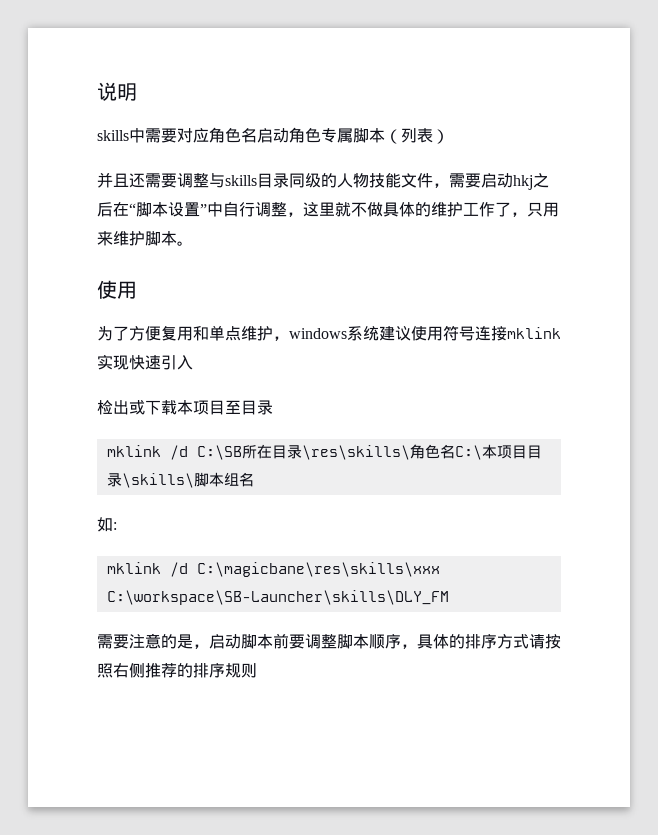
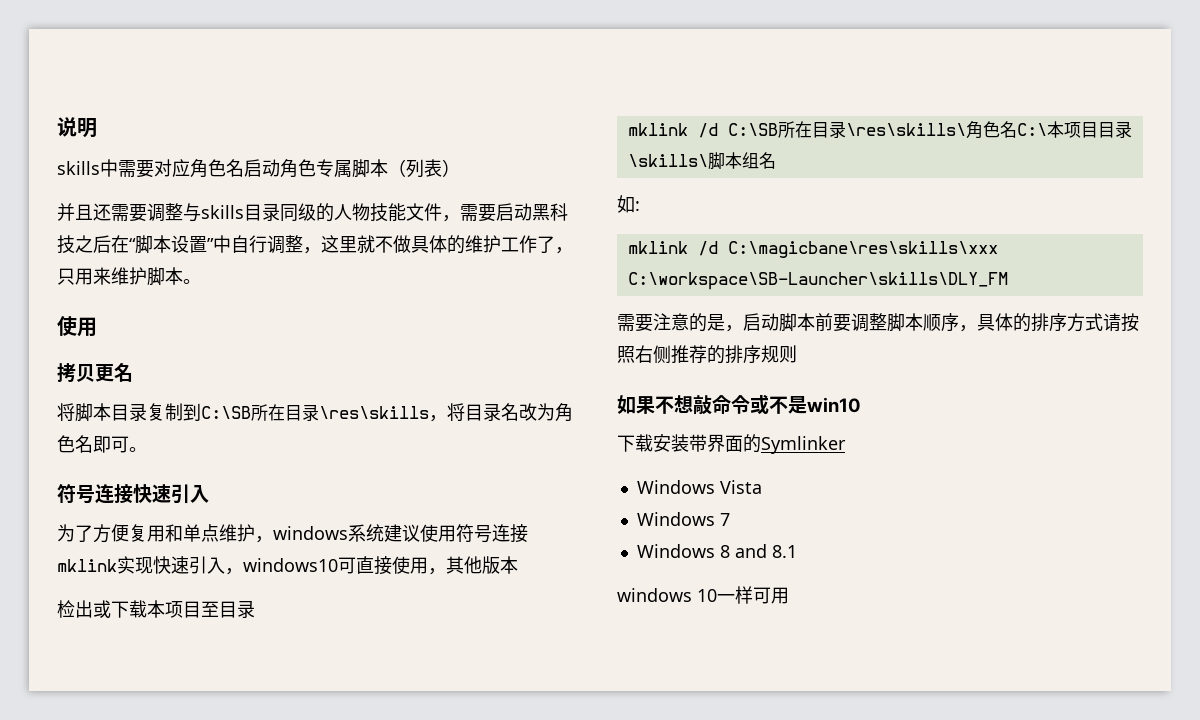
- 并且还需要调整与skills目录同级的人物技能文件，需要启动hkj之后在“脚本设置”中自行调整，这里就不做具体的维护工作了，只用来维护脚本。
+ 并且还需要调整与skills目录同级的人物技能文件，需要启动黑科技之后在“脚本设置”中自行调整，这里就不做具体的维护工作了，只用来维护脚本。
+ 拷贝更名
+ 将脚本目录复制到C:\SB所在目录\res\skills，将目录名改为角色名即可。
+ 符号连接快速引入
- 为了方便复用和单点维护，windows系统建议使用符号连接mklink实现快速引入
+ 为了方便复用和单点维护，windows系统建议使用符号连接mklink实现快速引入，windows10可直接使用，其他版本
+ 如果不想敲命令或不是win10
+ 下载安装带界面的Symlinker
+ Windows Vista
+ Windows 7
+ Windows 8 and 8.1
+ windows 10一样可用

